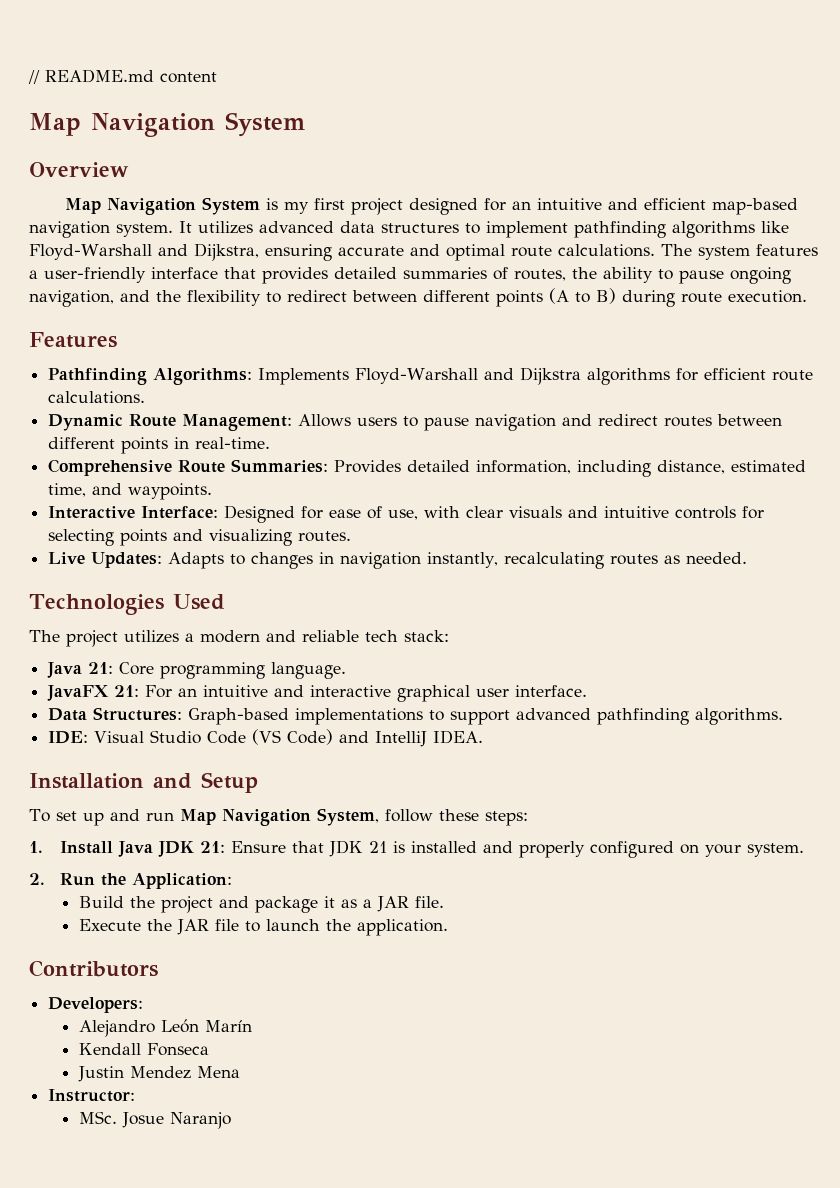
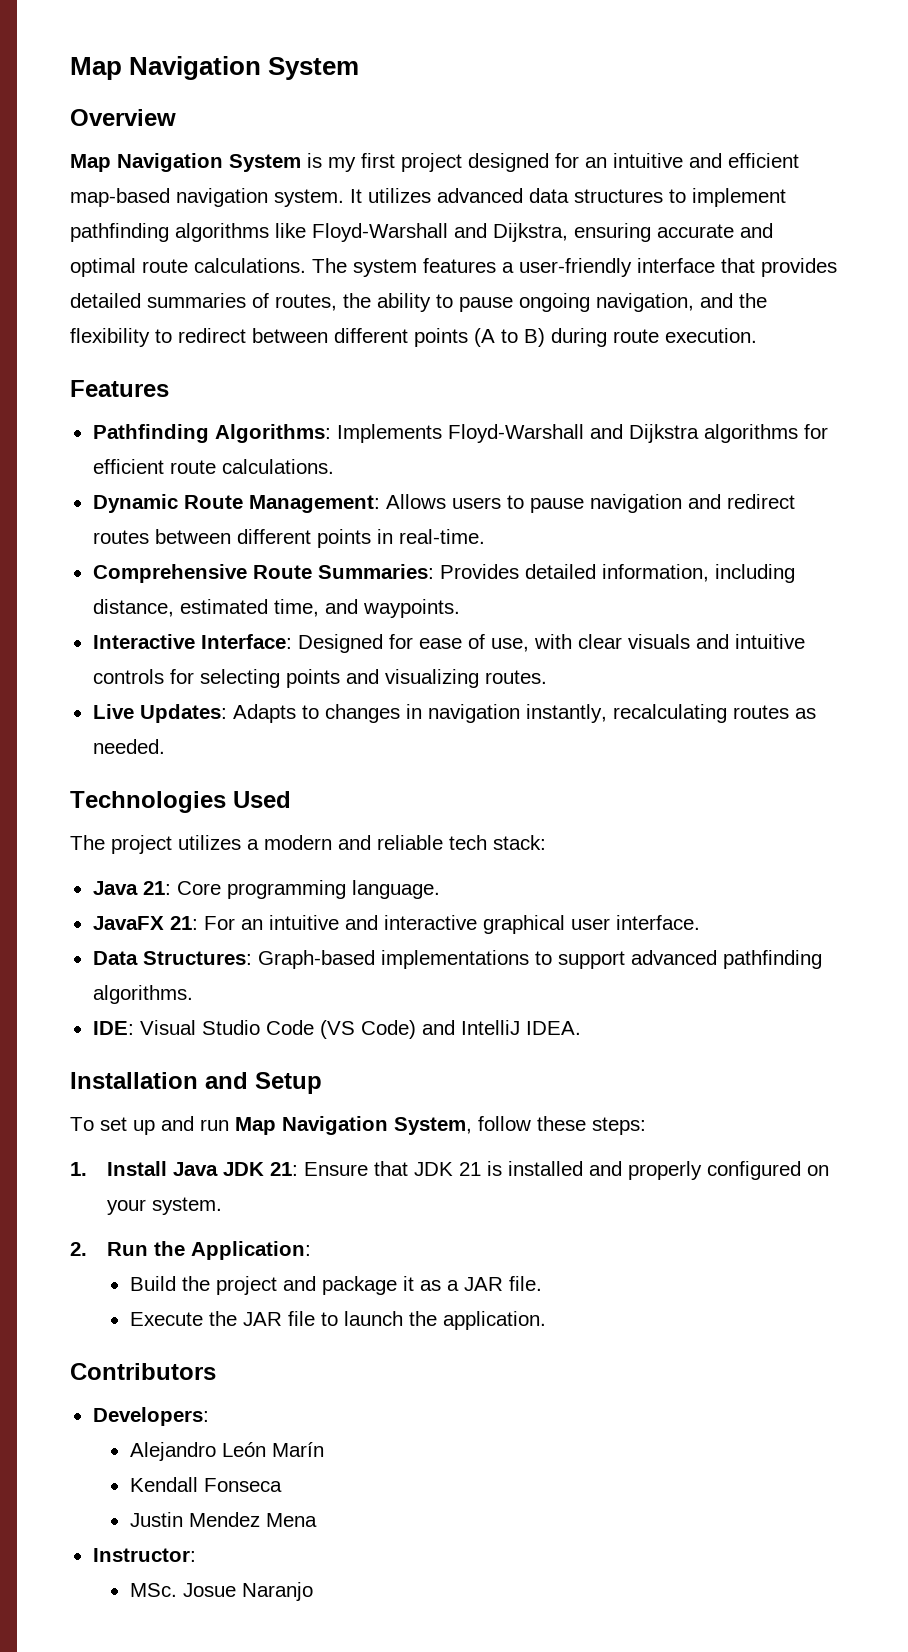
- // README.md content

